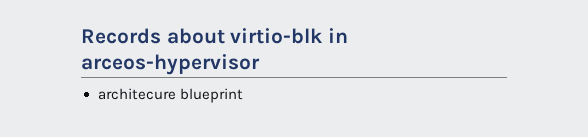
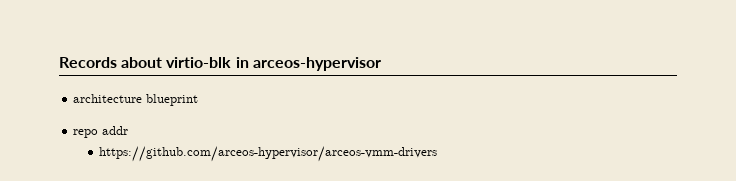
- architecure blueprint
+ architecture blueprint
+ repo addr
+ https://github.com/arceos-hypervisor/arceos-vmm-drivers

